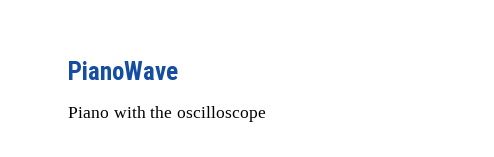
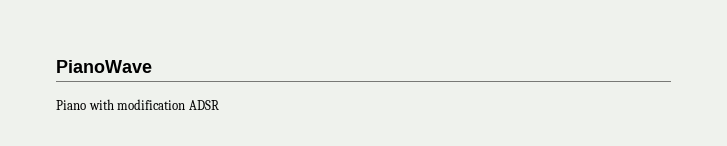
- Piano with the oscilloscope
+ Piano with modification ADSR

